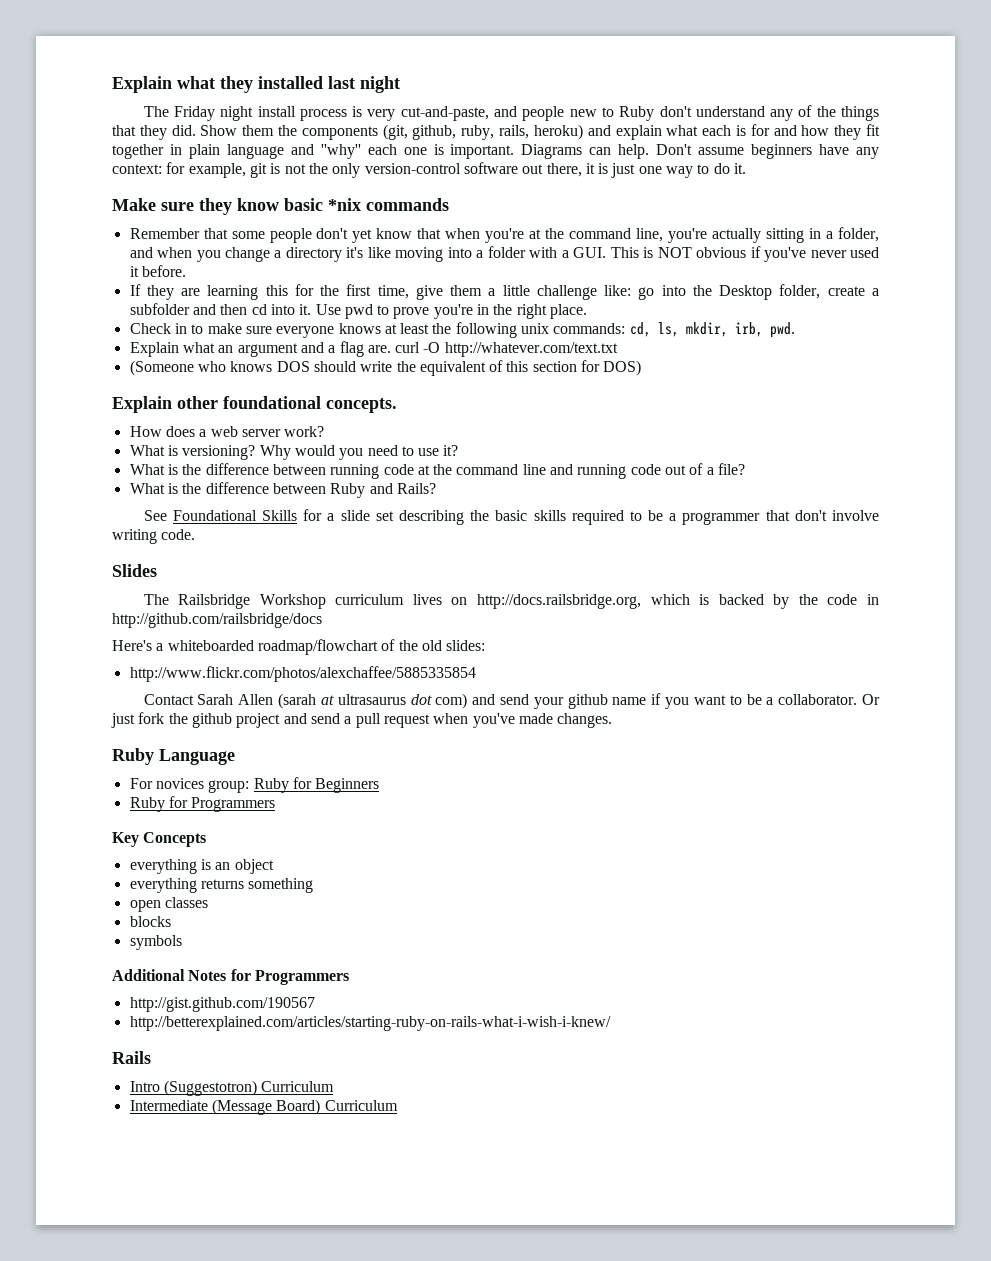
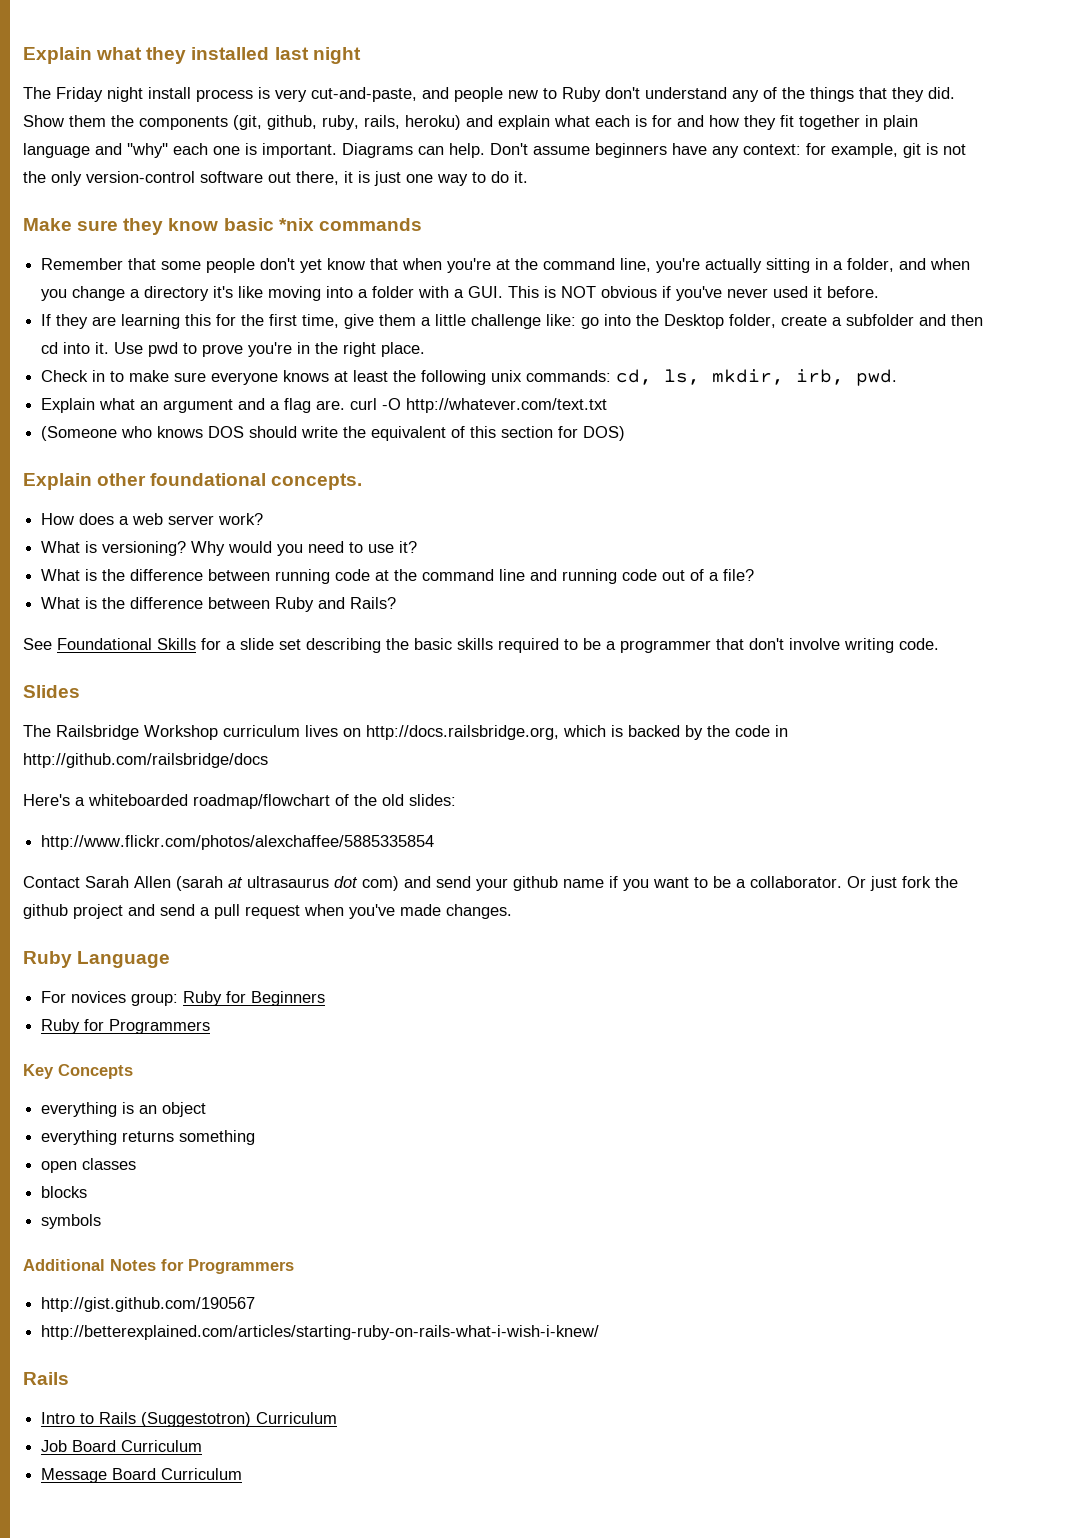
- Intro (Suggestotron) Curriculum
+ Intro to Rails (Suggestotron) Curriculum
- Intermediate (Message Board) Curriculum
+ Job Board Curriculum
+ Message Board Curriculum

